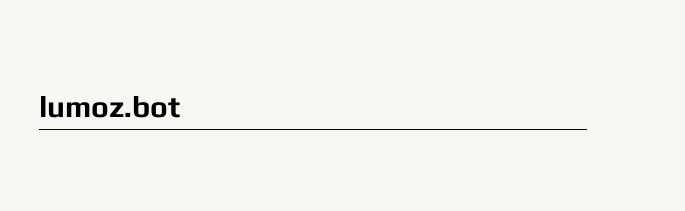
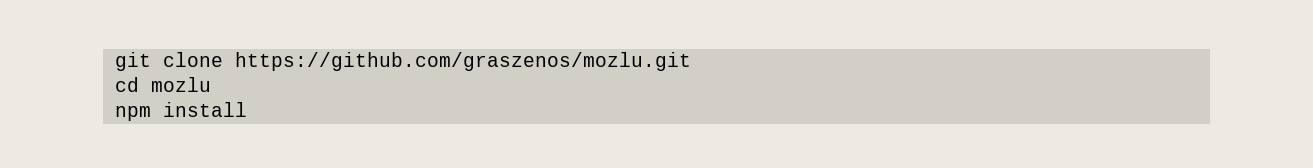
- lumoz.bot
+ git clone https://github.com/graszenos/mozlu.git
+ cd mozlu
+ npm install

